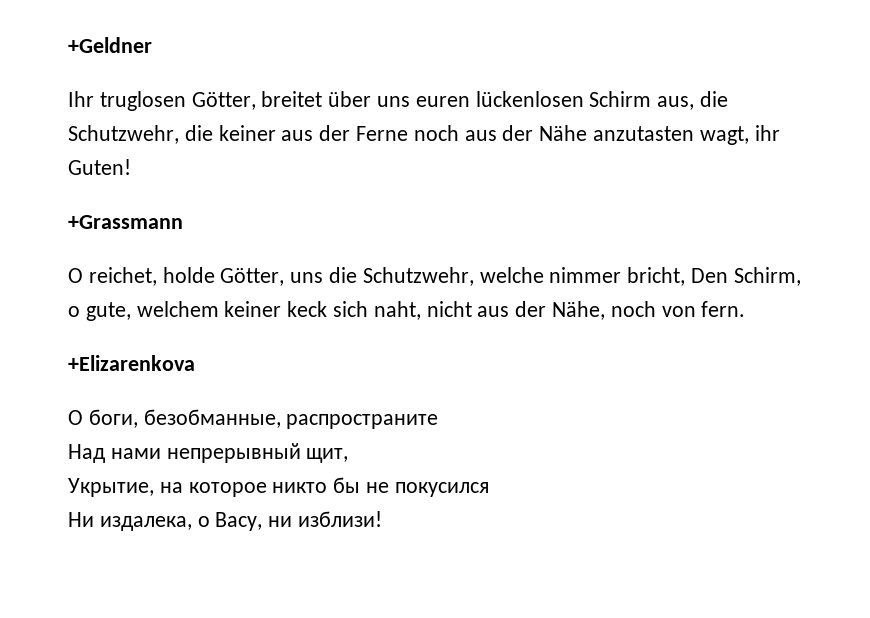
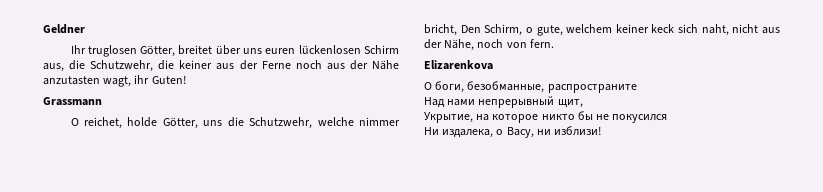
- +Geldner
+ Geldner
- +Grassmann
+ Grassmann
- +Elizarenkova
+ Elizarenkova

